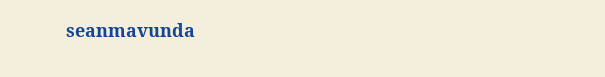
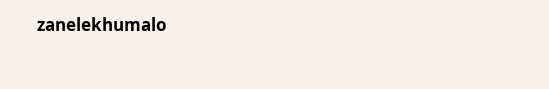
- seanmavunda
+ zanelekhumalo

